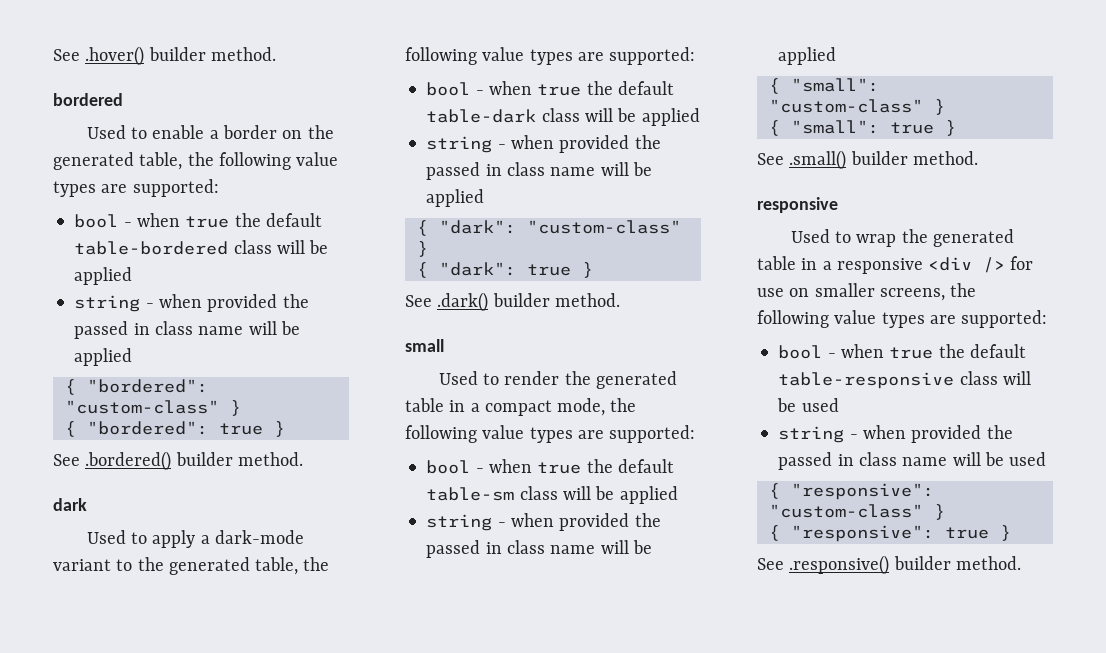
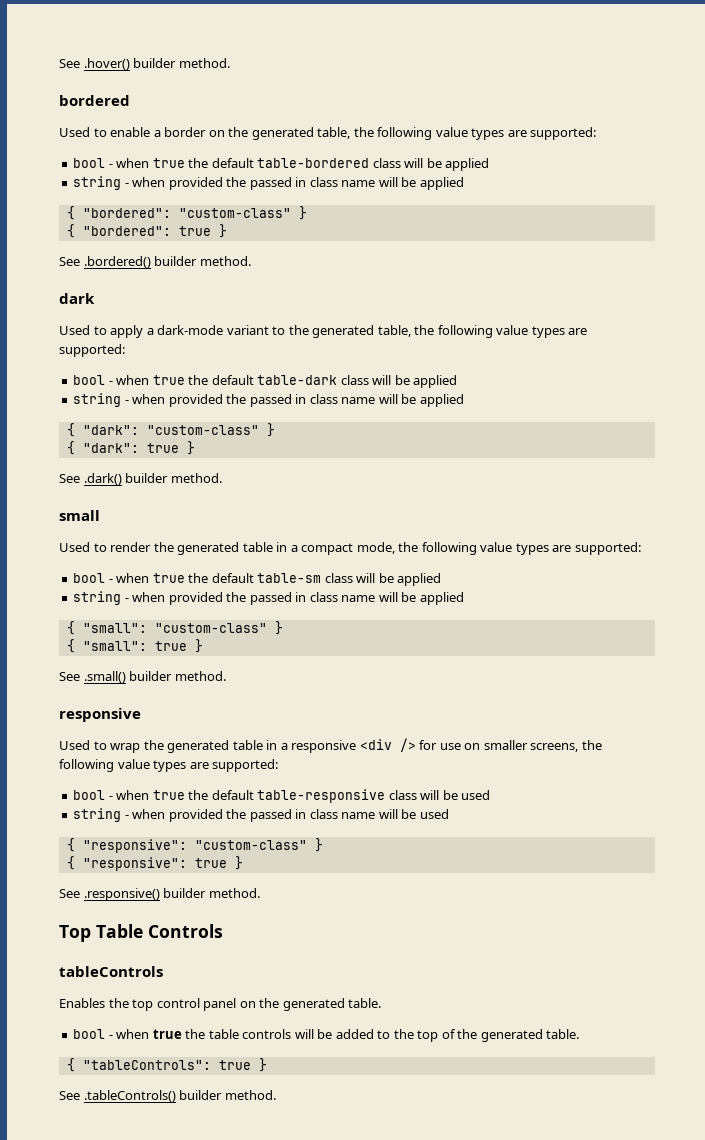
+ Top Table Controls
+ tableControls
+ Enables the top control panel on the generated table.
+ bool - when true the table controls will be added to the top of the generated table.
+ { "tableControls": true }
+ See .tableControls() builder method.

